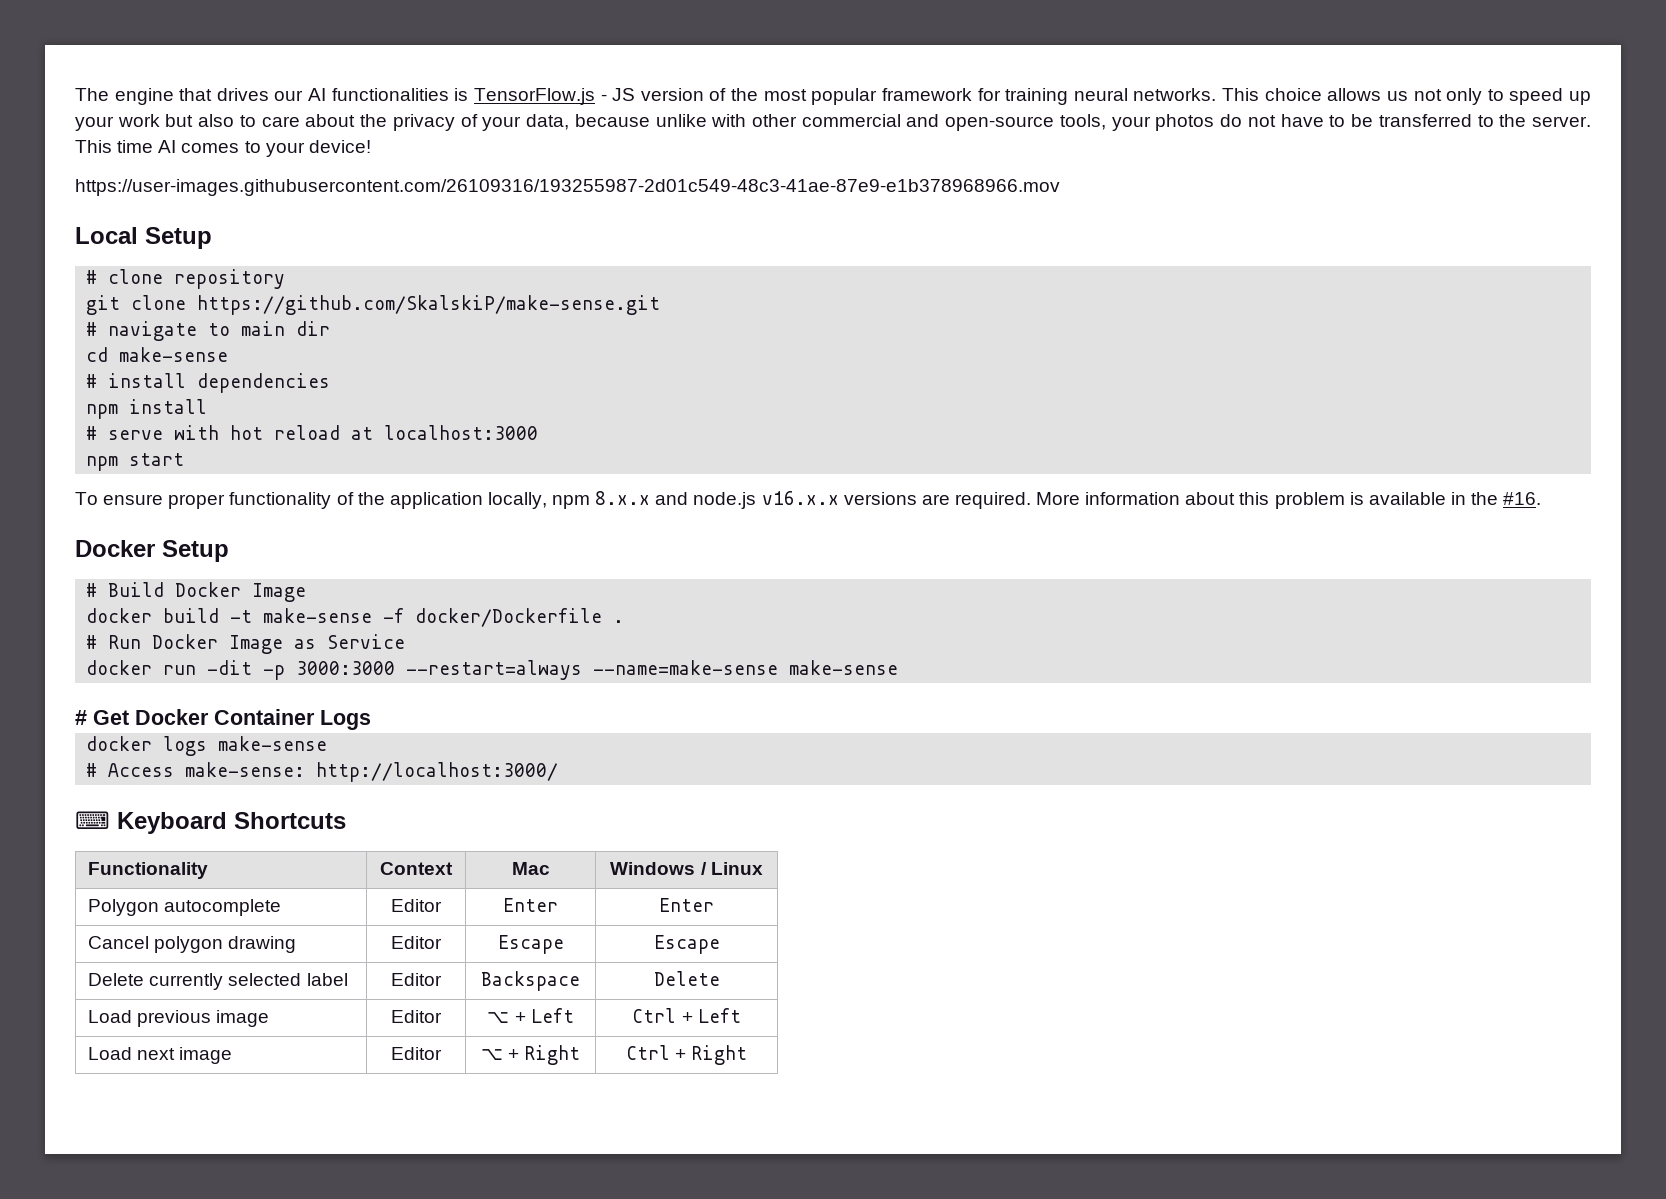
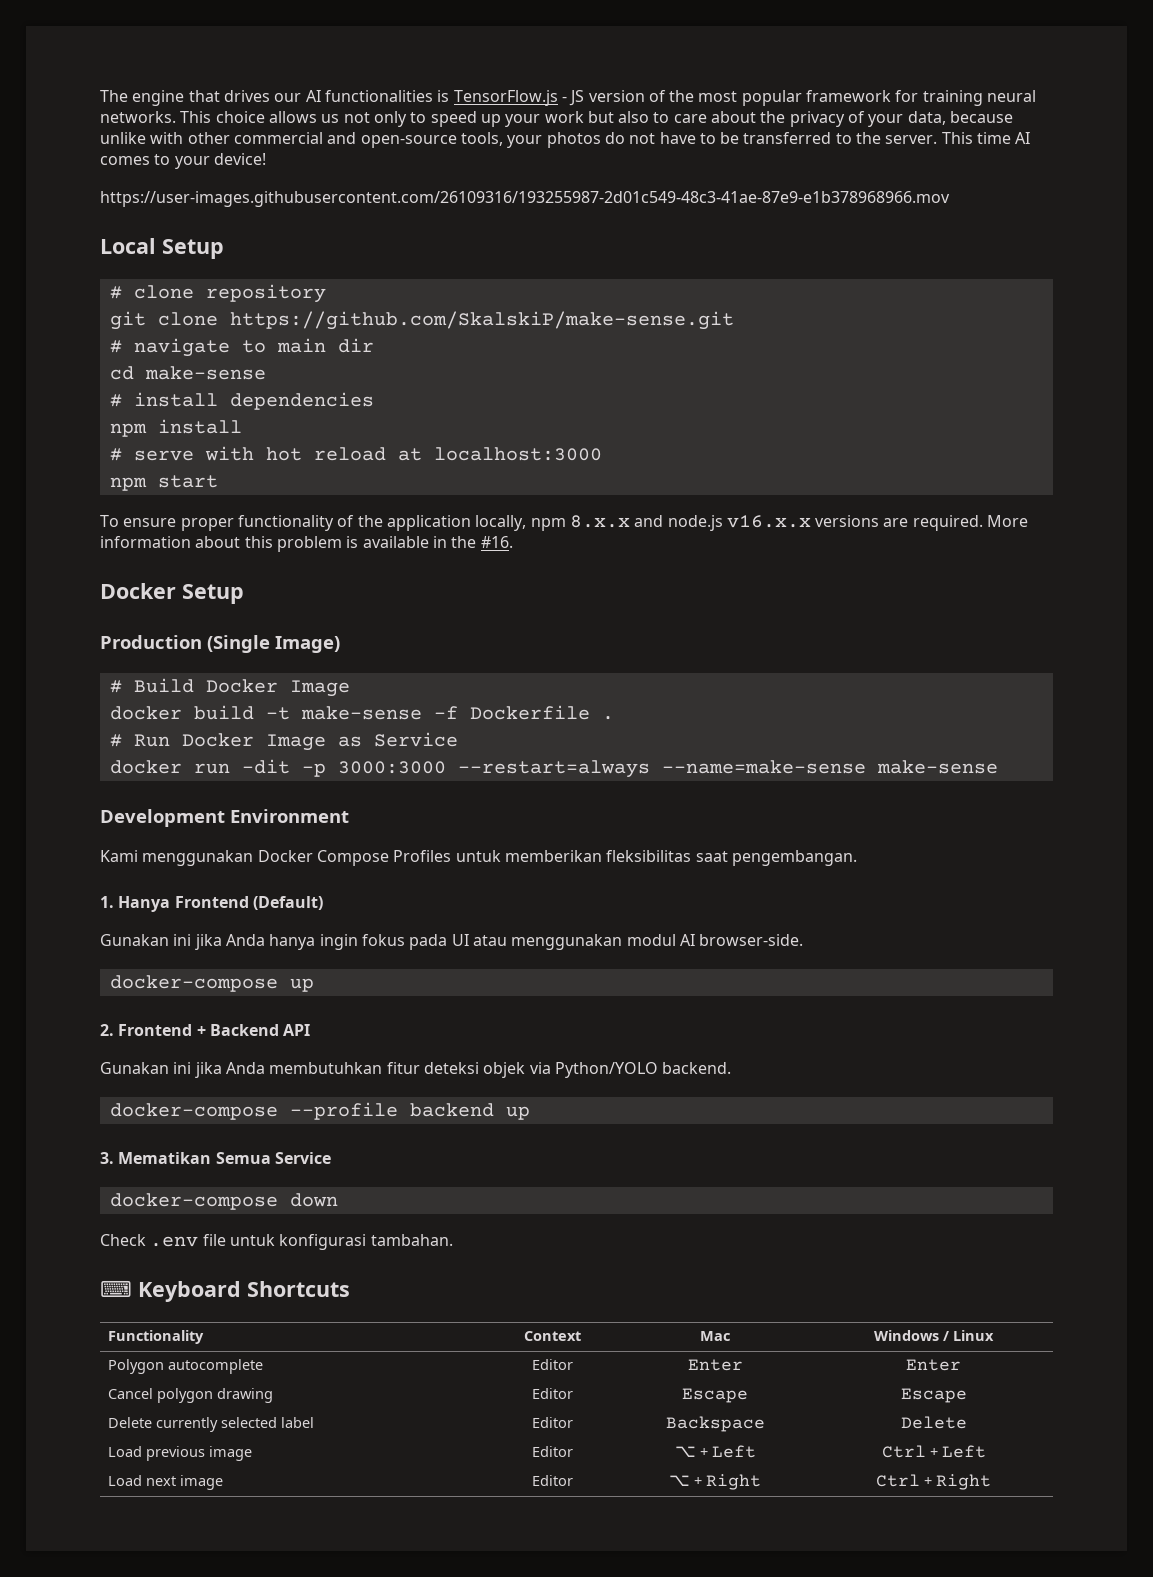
+ Production (Single Image)
- docker build -t make-sense -f docker/Dockerfile .
+ docker build -t make-sense -f Dockerfile .
- # Get Docker Container Logs
- docker logs make-sense
- # Access make-sense: http://localhost:3000/
+ Development Environment
+ Kami menggunakan Docker Compose Profiles untuk memberikan fleksibilitas saat pengembangan.
+ 1. Hanya Frontend (Default)
+ Gunakan ini jika Anda hanya ingin fokus pada UI atau menggunakan modul AI browser-side.
+ docker-compose up
+ 2. Frontend + Backend API
+ Gunakan ini jika Anda membutuhkan fitur deteksi objek via Python/YOLO backend.
+ docker-compose --profile backend up
+ 3. Mematikan Semua Service
+ docker-compose down
+ Check .env file untuk konfigurasi tambahan.

